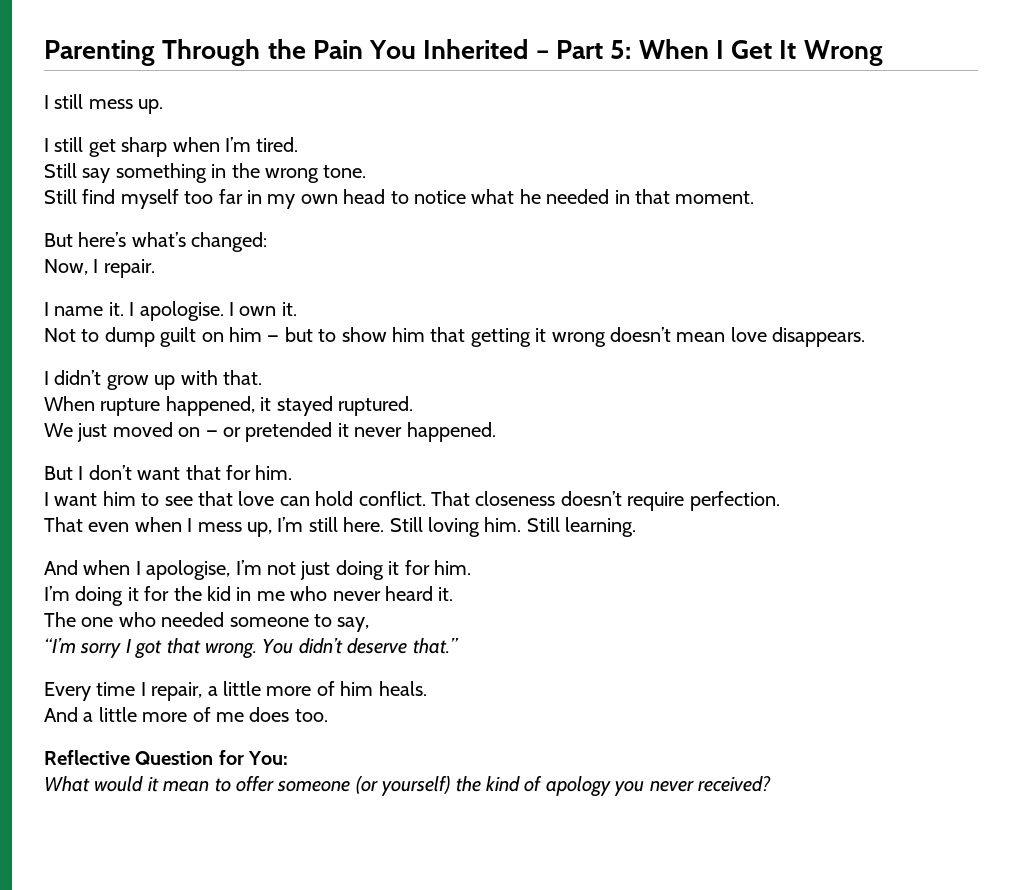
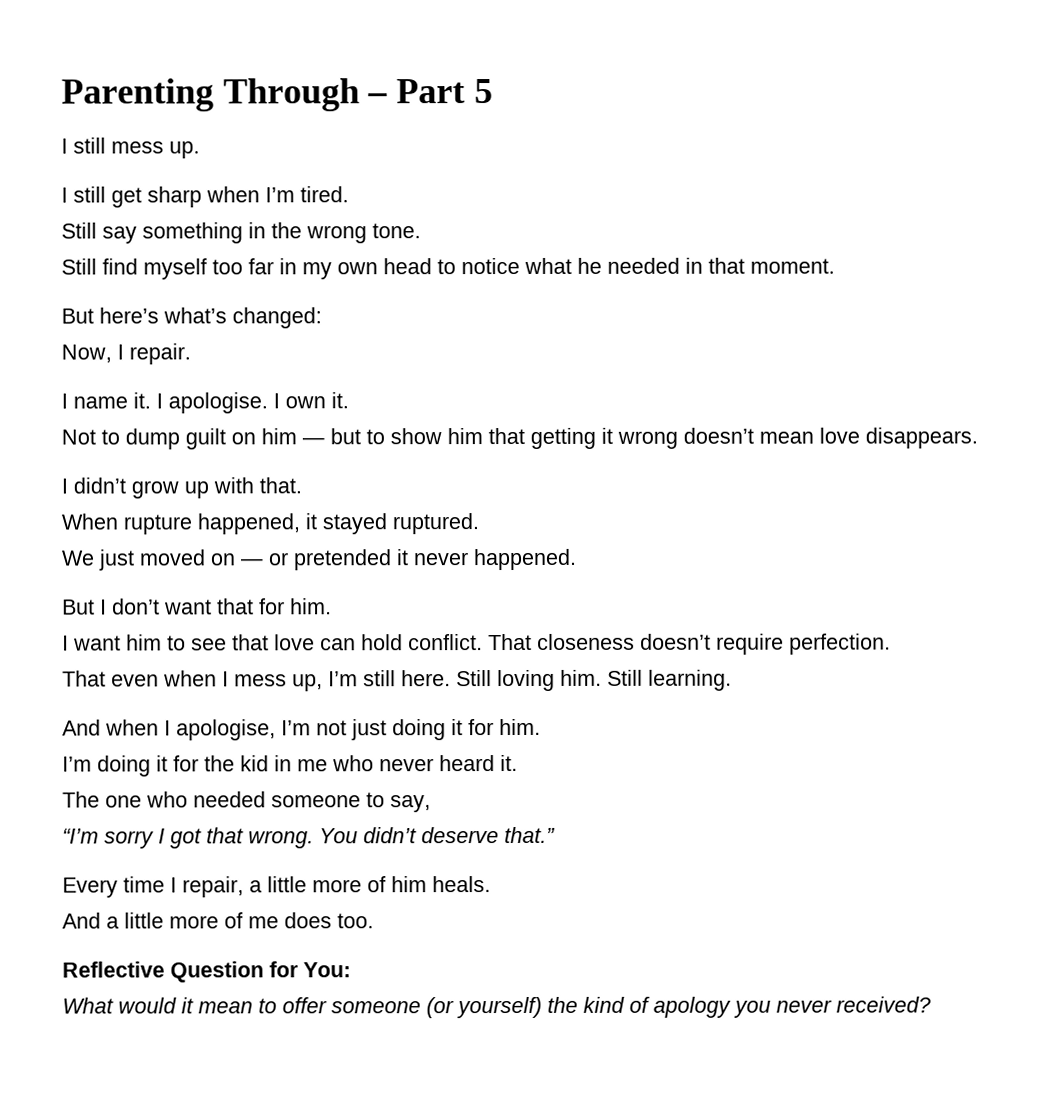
- Parenting Through the Pain You Inherited – Part 5: When I Get It Wrong
+ Parenting Through – Part 5

